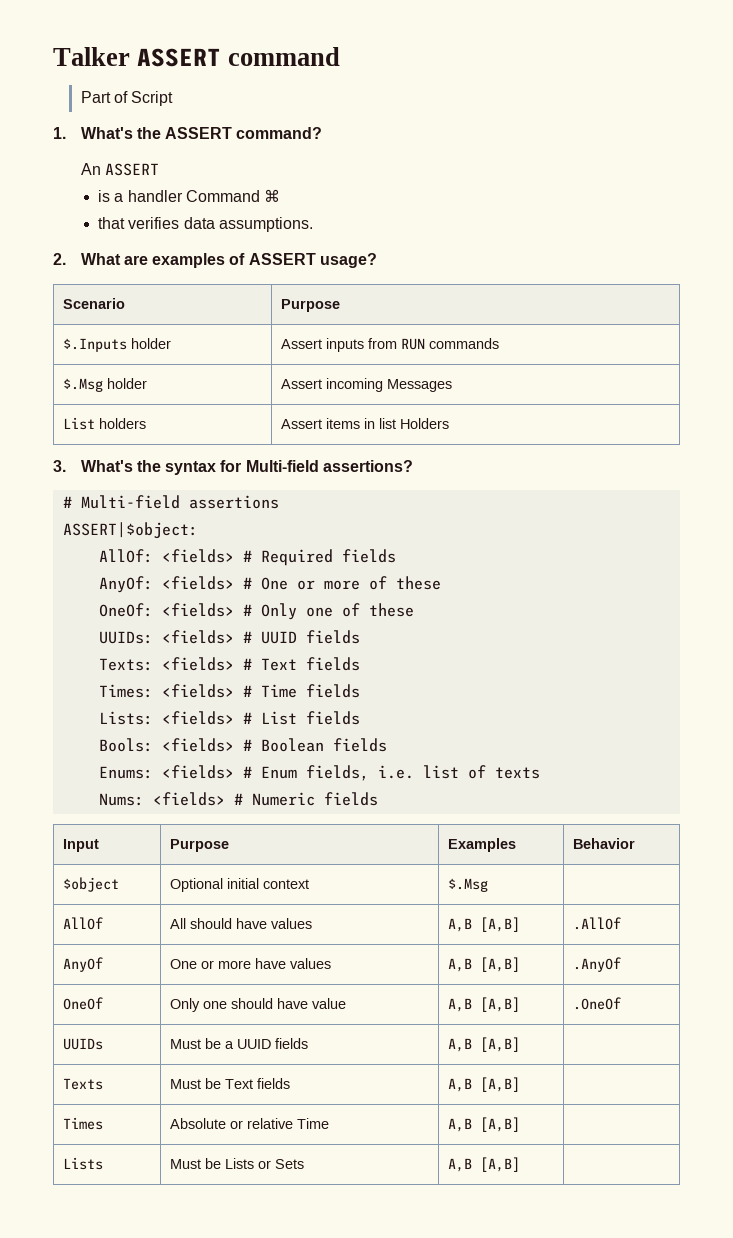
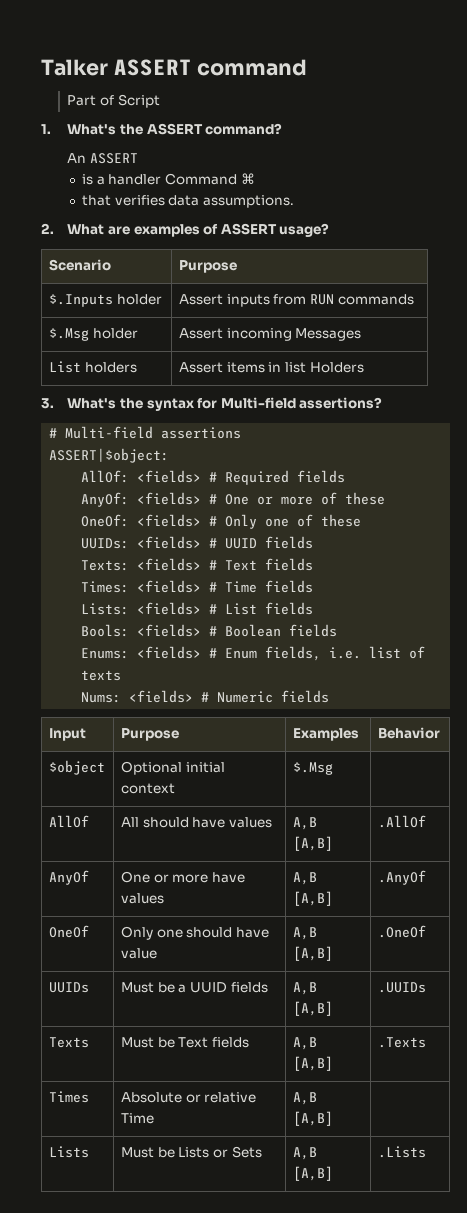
- UUIDs | Must be a UUID fields | A,B [A,B] |
+ UUIDs | Must be a UUID fields | A,B [A,B] | .UUIDs
- Texts | Must be Text fields | A,B [A,B] |
+ Texts | Must be Text fields | A,B [A,B] | .Texts
- Lists | Must be Lists or Sets | A,B [A,B] |
+ Lists | Must be Lists or Sets | A,B [A,B] | .Lists

